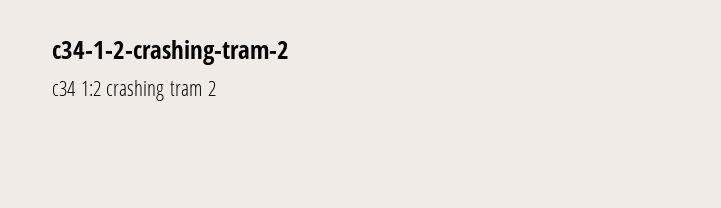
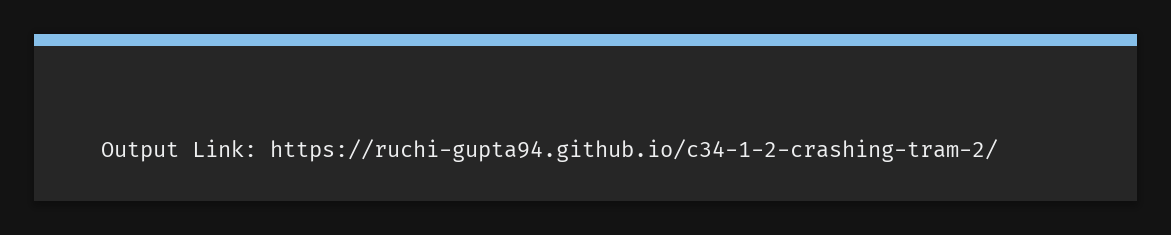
- c34-1-2-crashing-tram-2
- c34 1:2 crashing tram 2
+ Output Link: https://ruchi-gupta94.github.io/c34-1-2-crashing-tram-2/

